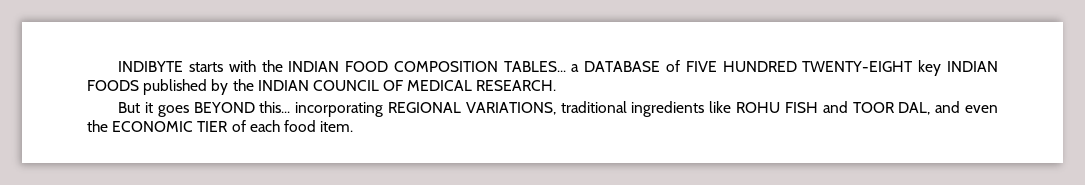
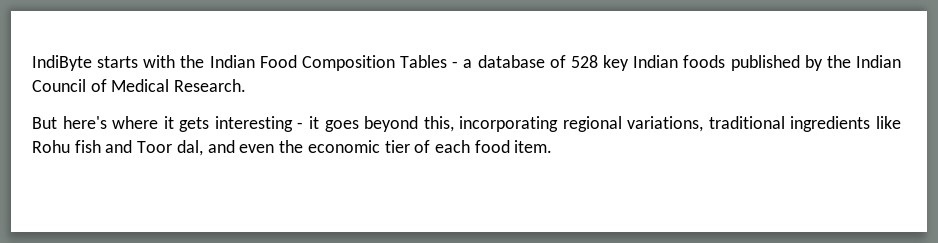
- INDIBYTE starts with the INDIAN FOOD COMPOSITION TABLES... a DATABASE of FIVE HUNDRED TWENTY-EIGHT key INDIAN FOODS published by the INDIAN COUNCIL OF MEDICAL RESEARCH.
- But it goes BEYOND this... incorporating REGIONAL VARIATIONS, traditional ingredients like ROHU FISH and TOOR DAL, and even the ECONOMIC TIER of each food item.
+ IndiByte starts with the Indian Food Composition Tables - a database of 528 key Indian foods published by the Indian Council of Medical Research.
+ But here's where it gets interesting - it goes beyond this, incorporating regional variations, traditional ingredients like Rohu fish and Toor dal, and even the economic tier of each food item.

